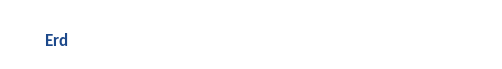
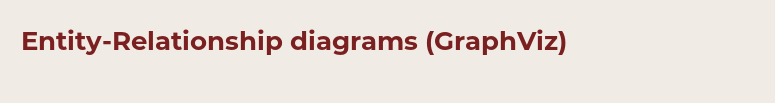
- Erd
+ Entity-Relationship diagrams (GraphViz)

